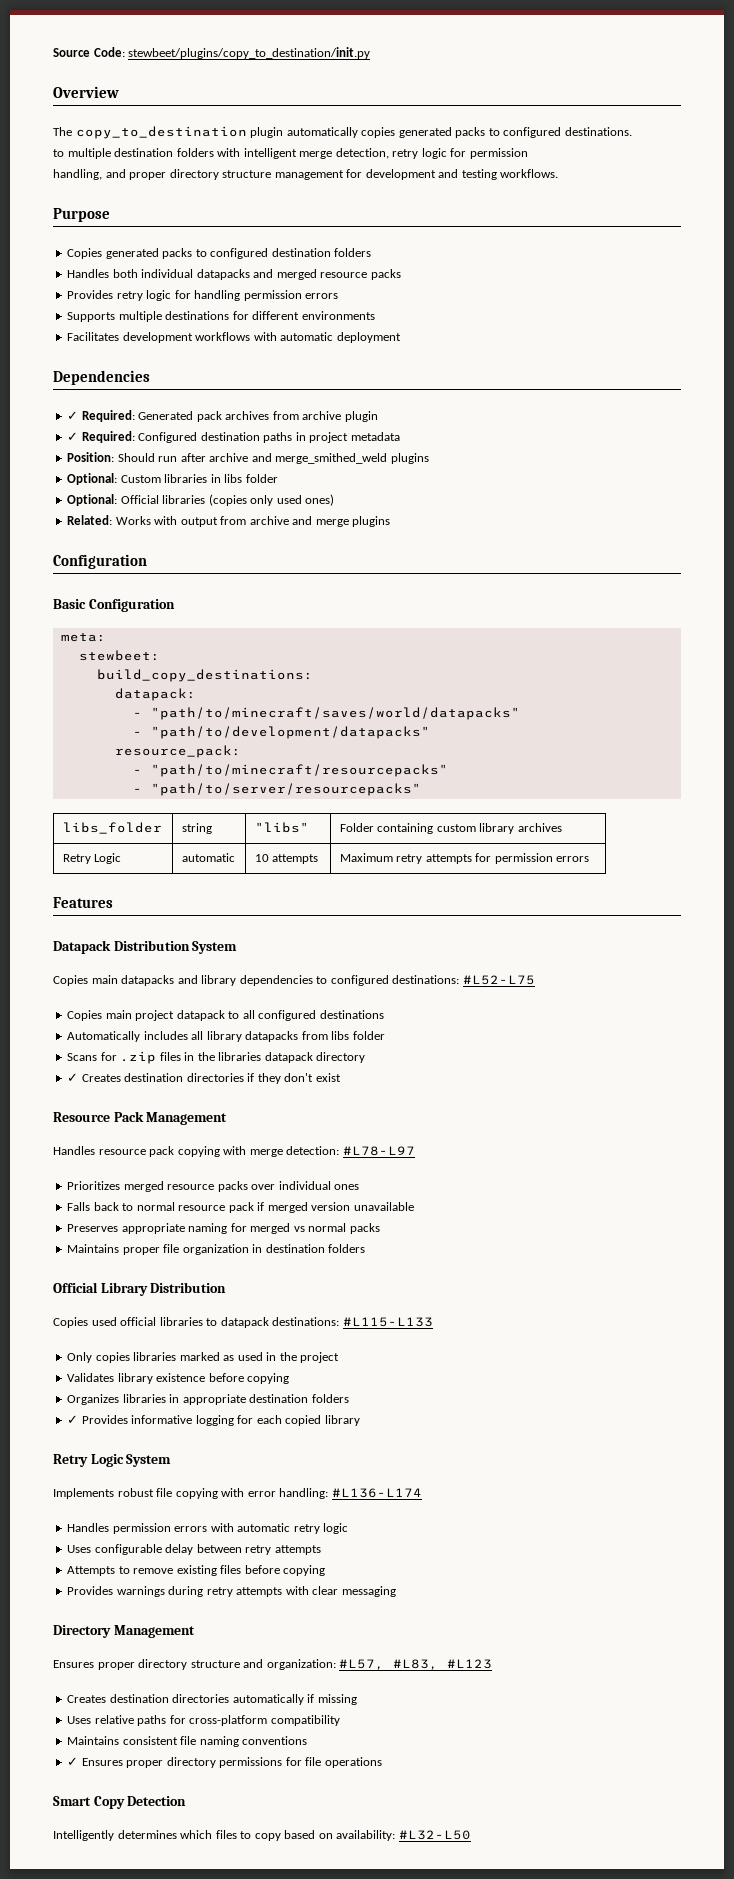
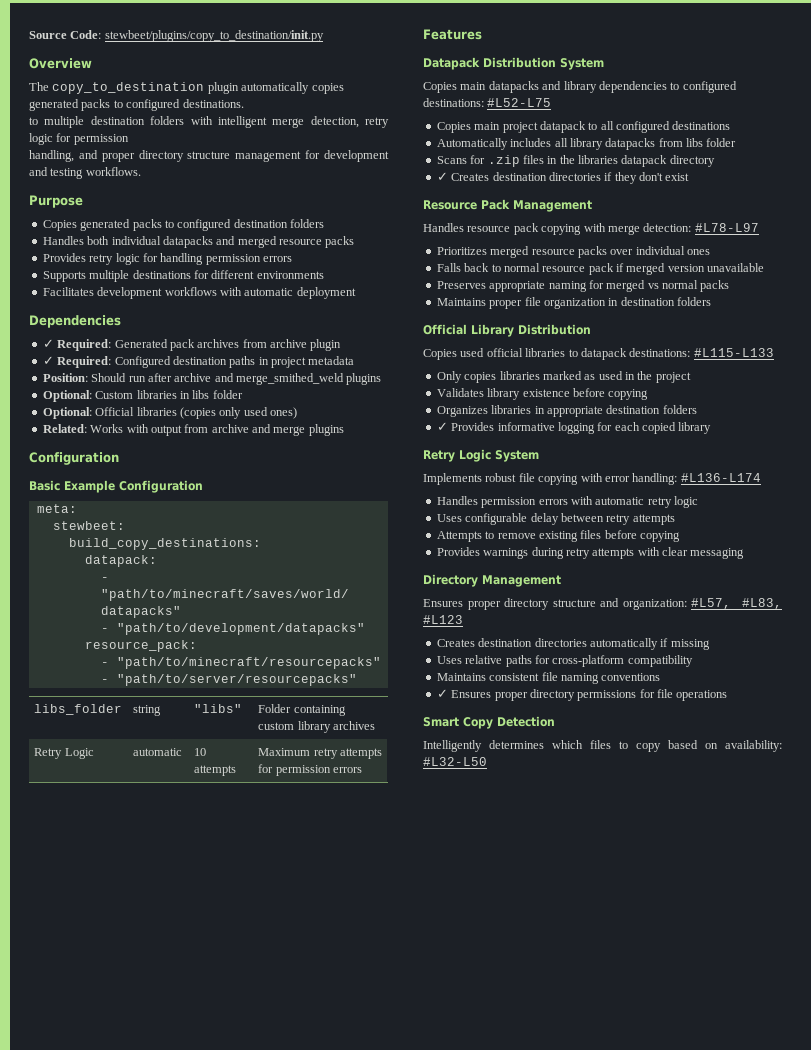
- Basic Configuration
+ Basic Example Configuration

